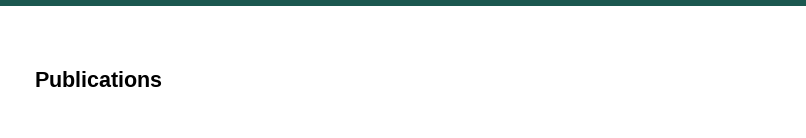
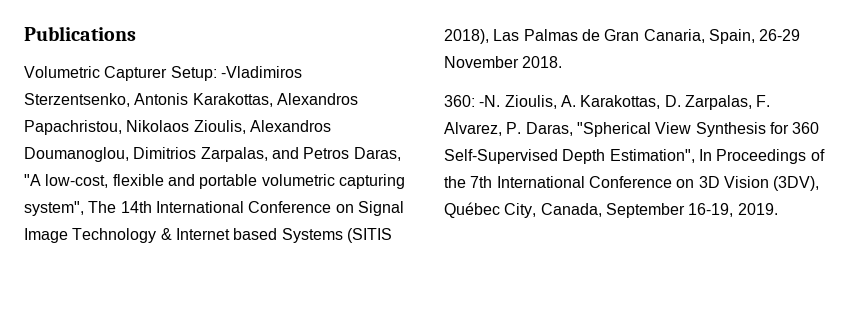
+ Volumetric Capturer Setup: -Vladimiros Sterzentsenko, Antonis Karakottas, Alexandros Papachristou, Nikolaos Zioulis, Alexandros Doumanoglou, Dimitrios Zarpalas, and Petros Daras, "A low-cost, flexible and portable volumetric capturing system", The 14th International Conference on Signal Image Technology & Internet based Systems (SITIS 2018), Las Palmas de Gran Canaria, Spain, 26-29 November 2018.
+ 360: -N. Zioulis, A. Karakottas, D. Zarpalas, F. Alvarez, P. Daras, "Spherical View Synthesis for 360 Self-Supervised Depth Estimation", In Proceedings of the 7th International Conference on 3D Vision (3DV), Québec City, Canada, September 16-19, 2019.

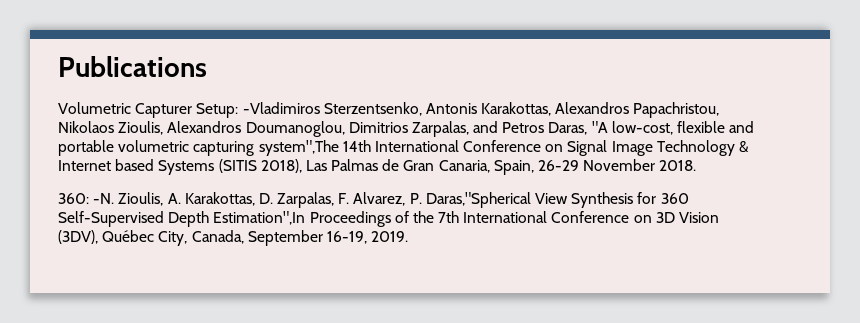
- Volumetric Capturer Setup: -Vladimiros Sterzentsenko, Antonis Karakottas, Alexandros Papachristou, Nikolaos Zioulis, Alexandros Doumanoglou, Dimitrios Zarpalas, and Petros Daras, "A low-cost, flexible and portable volumetric capturing system", The 14th International Conference on Signal Image Technology & Internet based Systems (SITIS 2018), Las Palmas de Gran Canaria, Spain, 26-29 November 2018.
+ Volumetric Capturer Setup: -Vladimiros Sterzentsenko, Antonis Karakottas, Alexandros Papachristou, Nikolaos Zioulis, Alexandros Doumanoglou, Dimitrios Zarpalas, and Petros Daras, "A low-cost, flexible and portable volumetric capturing system",The 14th International Conference on Signal Image Technology & Internet based Systems (SITIS 2018), Las Palmas de Gran Canaria, Spain, 26-29 November 2018.
- Zioulis, A. Karakottas, D. Zarpalas, F. Alvarez, P. Daras, "Spherical View Synthesis for 360 Self-Supervised Depth Estimation", In Proceedings of the 7th International Conference on 3D Vision (3DV), Québec City, Canada, September 16-19, 2019.
+ Zioulis, A. Karakottas, D. Zarpalas, F. Alvarez, P. Daras,"Spherical View Synthesis for 360 Self-Supervised Depth Estimation",In Proceedings of the 7th International Conference on 3D Vision (3DV), Québec City, Canada, September 16-19, 2019.

